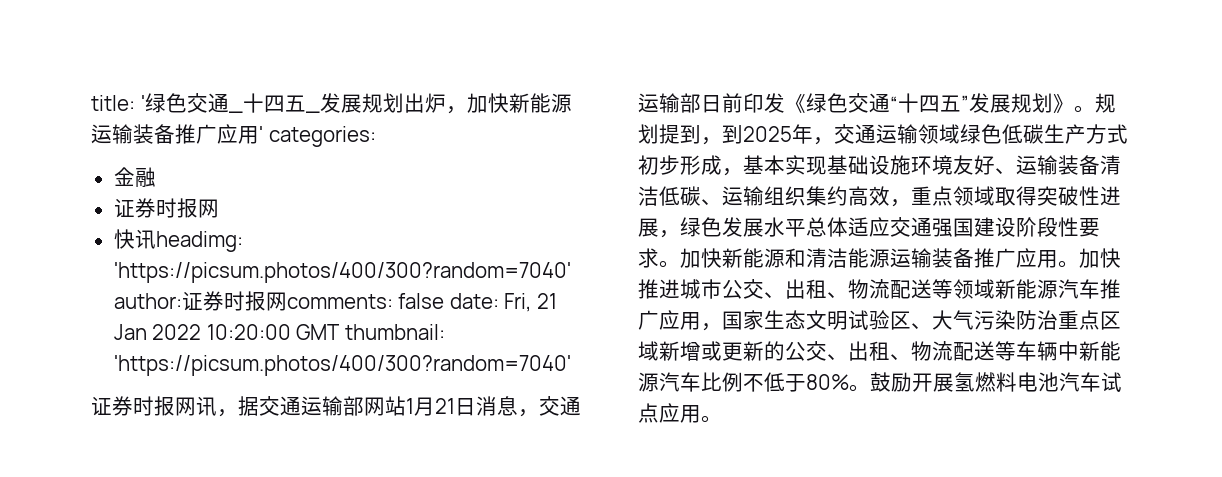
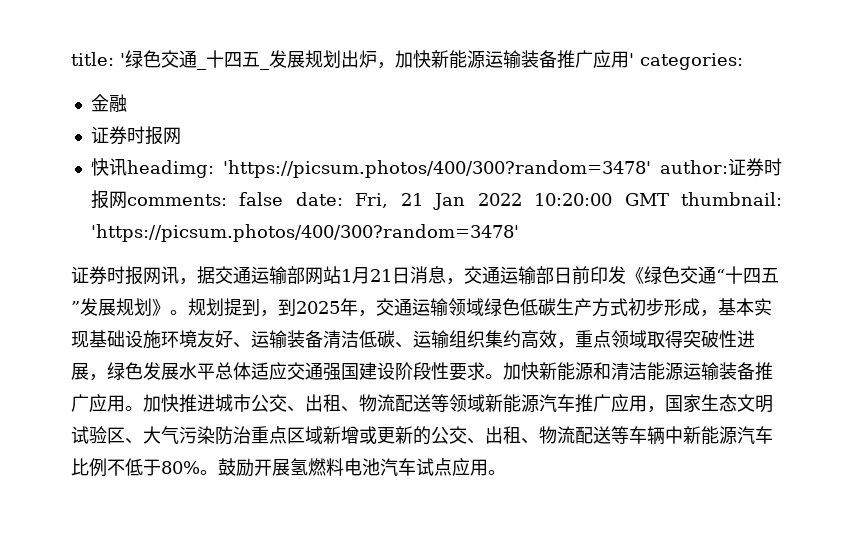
- 快讯headimg: 'https://picsum.photos/400/300?random=7040' author:证券时报网comments: false date: Fri, 21 Jan 2022 10:20:00 GMT thumbnail: 'https://picsum.photos/400/300?random=7040'
+ 快讯headimg: 'https://picsum.photos/400/300?random=3478' author:证券时报网comments: false date: Fri, 21 Jan 2022 10:20:00 GMT thumbnail: 'https://picsum.photos/400/300?random=3478'

